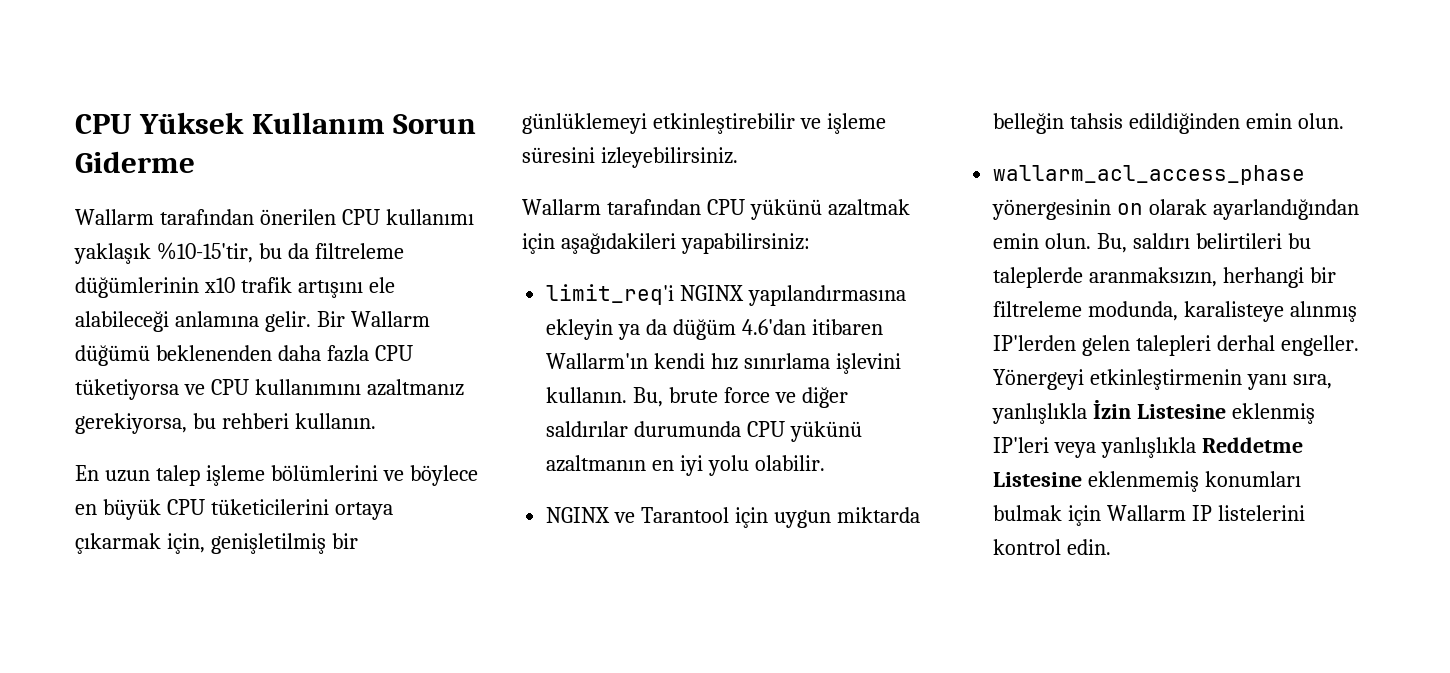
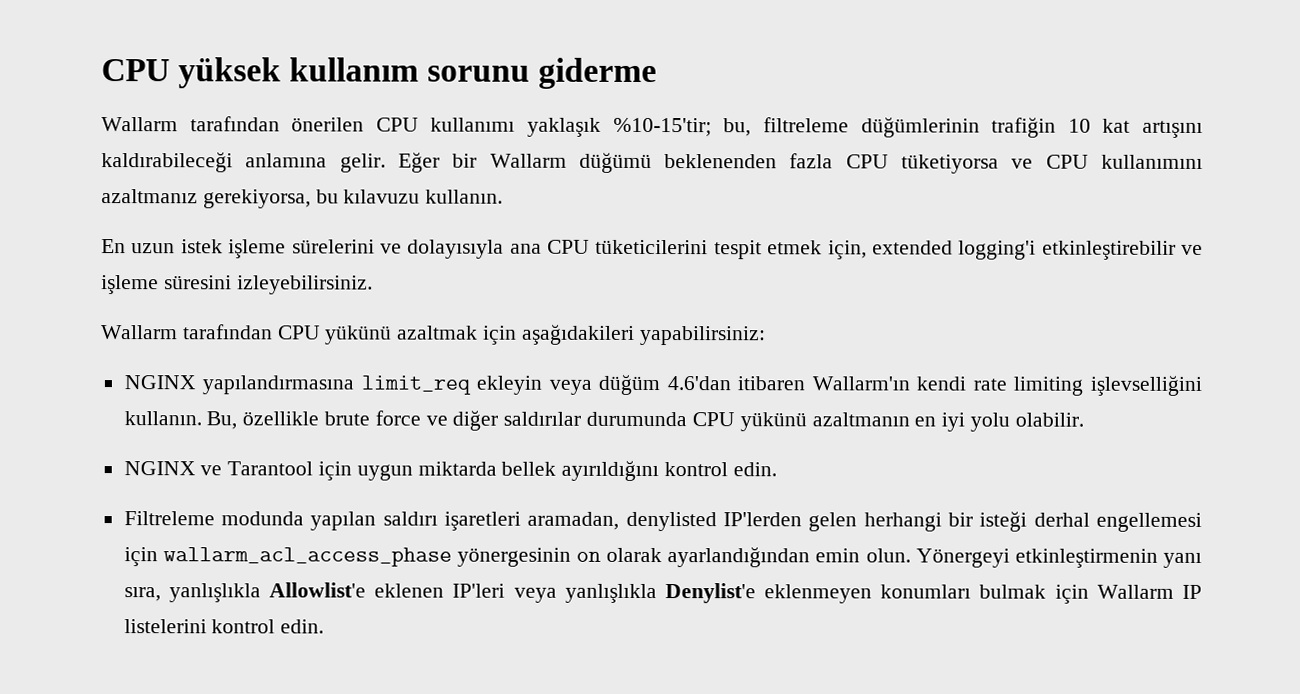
- CPU Yüksek Kullanım Sorun Giderme
+ CPU yüksek kullanım sorunu giderme
- Wallarm tarafından önerilen CPU kullanımı yaklaşık %10-15'tir, bu da filtreleme düğümlerinin x10 trafik artışını ele alabileceği anlamına gelir. Bir Wallarm düğümü beklenenden daha fazla CPU tüketiyorsa ve CPU kullanımını azaltmanız gerekiyorsa, bu rehberi kullanın.
+ Wallarm tarafından önerilen CPU kullanımı yaklaşık %10-15'tir; bu, filtreleme düğümlerinin trafiğin 10 kat artışını kaldırabileceği anlamına gelir. Eğer bir Wallarm düğümü beklenenden fazla CPU tüketiyorsa ve CPU kullanımını azaltmanız gerekiyorsa, bu kılavuzu kullanın.
- En uzun talep işleme bölümlerini ve böylece en büyük CPU tüketicilerini ortaya çıkarmak için, genişletilmiş bir günlüklemeyi etkinleştirebilir ve işleme süresini izleyebilirsiniz.
+ En uzun istek işleme sürelerini ve dolayısıyla ana CPU tüketicilerini tespit etmek için, extended logging'i etkinleştirebilir ve işleme süresini izleyebilirsiniz.
- limit_req'i NGINX yapılandırmasına ekleyin ya da düğüm 4.6'dan itibaren Wallarm'ın kendi hız sınırlama işlevini kullanın.
+ NGINX yapılandırmasına limit_req ekleyin veya düğüm 4.6'dan itibaren Wallarm'ın kendi rate limiting işlevselliğini kullanın.
- Bu, brute force ve diğer saldırılar durumunda CPU yükünü azaltmanın en iyi yolu olabilir.
+ Bu, özellikle brute force ve diğer saldırılar durumunda CPU yükünü azaltmanın en iyi yolu olabilir.
- NGINX ve Tarantool için uygun miktarda belleğin tahsis edildiğinden emin olun.
- wallarm_acl_access_phase yönergesinin on olarak ayarlandığından emin olun.
+ NGINX ve Tarantool için uygun miktarda bellek ayırıldığını kontrol edin.
+ Filtreleme modunda yapılan saldırı işaretleri aramadan, denylisted IP'lerden gelen herhangi bir isteği derhal engellemesi için wallarm_acl_access_phase yönergesinin on olarak ayarlandığından emin olun.
- Bu, saldırı belirtileri bu taleplerde aranmaksızın, herhangi bir filtreleme modunda, karalisteye alınmış IP'lerden gelen talepleri derhal engeller.
- Yönergeyi etkinleştirmenin yanı sıra, yanlışlıkla İzin Listesine eklenmiş IP'leri veya yanlışlıkla Reddetme Listesine eklenmemiş konumları bulmak için Wallarm IP listelerini kontrol edin.
+ Yönergeyi etkinleştirmenin yanı sıra, yanlışlıkla Allowlist'e eklenen IP'leri veya yanlışlıkla Denylist'e eklenmeyen konumları bulmak için Wallarm IP listelerini kontrol edin.

